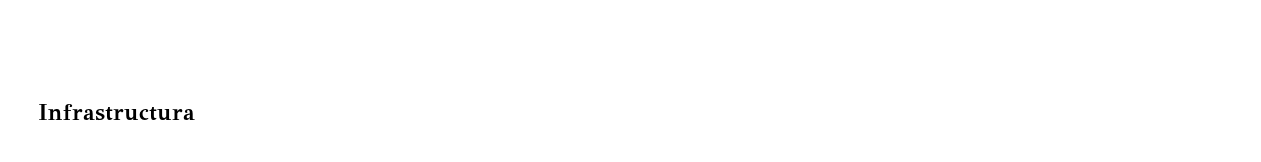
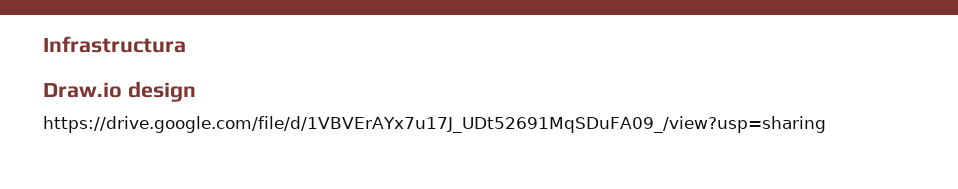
+ Draw.io design
+ https://drive.google.com/file/d/1VBVErAYx7u17J_UDt52691MqSDuFA09_/view?usp=sharing

